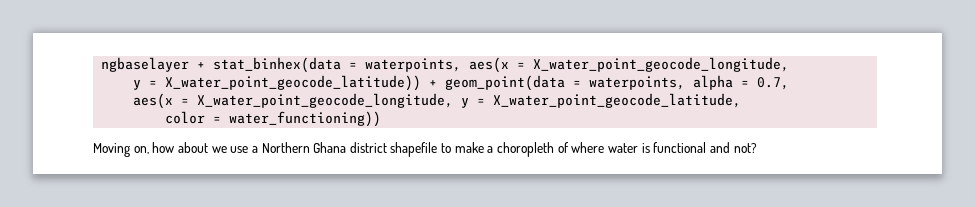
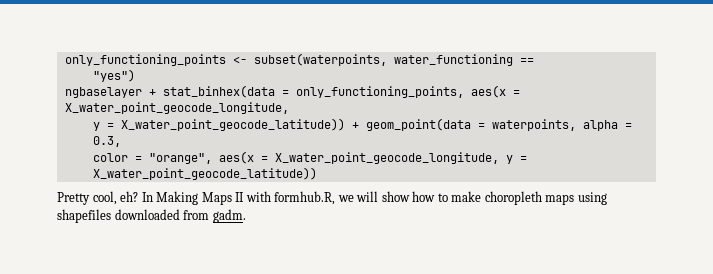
+ only_functioning_points <- subset(waterpoints, water_functioning ==
+ "yes")
- ngbaselayer + stat_binhex(data = waterpoints, aes(x = X_water_point_geocode_longitude,
+ ngbaselayer + stat_binhex(data = only_functioning_points, aes(x = X_water_point_geocode_longitude,
- y = X_water_point_geocode_latitude)) + geom_point(data = waterpoints, alpha = 0.7,
- aes(x = X_water_point_geocode_longitude, y = X_water_point_geocode_latitude,
- color = water_functioning))
- Moving on, how about we use a Northern Ghana district shapefile to make a choropleth of where water is functional and not?
+ y = X_water_point_geocode_latitude)) + geom_point(data = waterpoints, alpha = 0.3,
+ color = "orange", aes(x = X_water_point_geocode_longitude, y = X_water_point_geocode_latitude))
+ Pretty cool, eh? In Making Maps II with formhub.R, we will show how to make choropleth maps using shapefiles downloaded from gadm.

